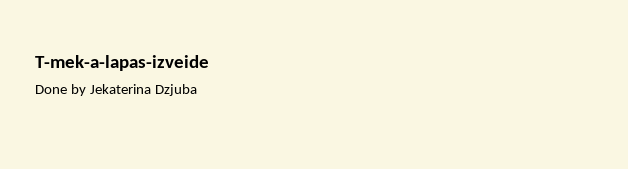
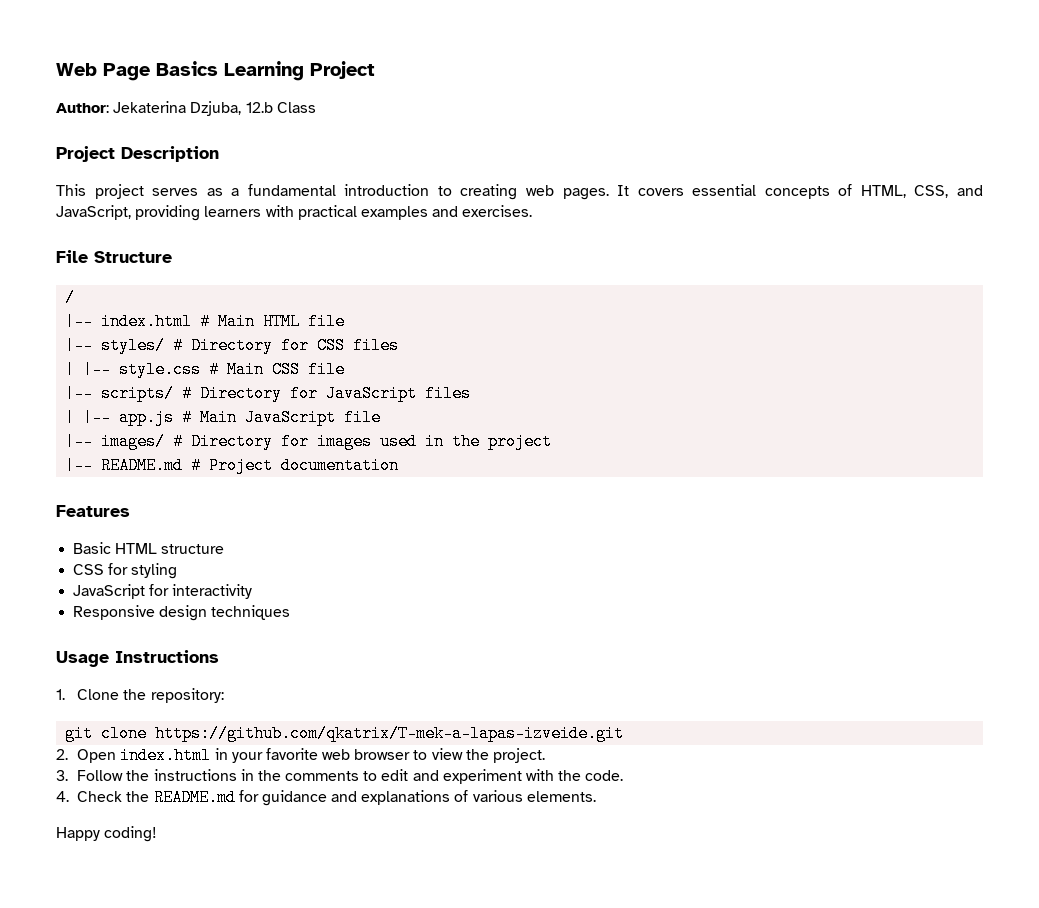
- T-mek-a-lapas-izveide
- Done by Jekaterina Dzjuba
+ Web Page Basics Learning Project
+ Author: Jekaterina Dzjuba, 12.b Class
+ Project Description
+ This project serves as a fundamental introduction to creating web pages. It covers essential concepts of HTML, CSS, and JavaScript, providing learners with practical examples and exercises.
+ File Structure
+ /
+ |-- index.html # Main HTML file
+ |-- styles/ # Directory for CSS files
+ | |-- style.css # Main CSS file
+ |-- scripts/ # Directory for JavaScript files
+ | |-- app.js # Main JavaScript file
+ |-- images/ # Directory for images used in the project
+ |-- README.md # Project documentation
+ Features
+ Basic HTML structure
+ CSS for styling
+ JavaScript for interactivity
+ Responsive design techniques
+ Usage Instructions
+ 1. Clone the repository:
+ git clone https://github.com/qkatrix/T-mek-a-lapas-izveide.git
+ 2. Open index.html in your favorite web browser to view the project.
+ 3. Follow the instructions in the comments to edit and experiment with the code.
+ 4. Check the README.md for guidance and explanations of various elements.
+ Happy coding!

